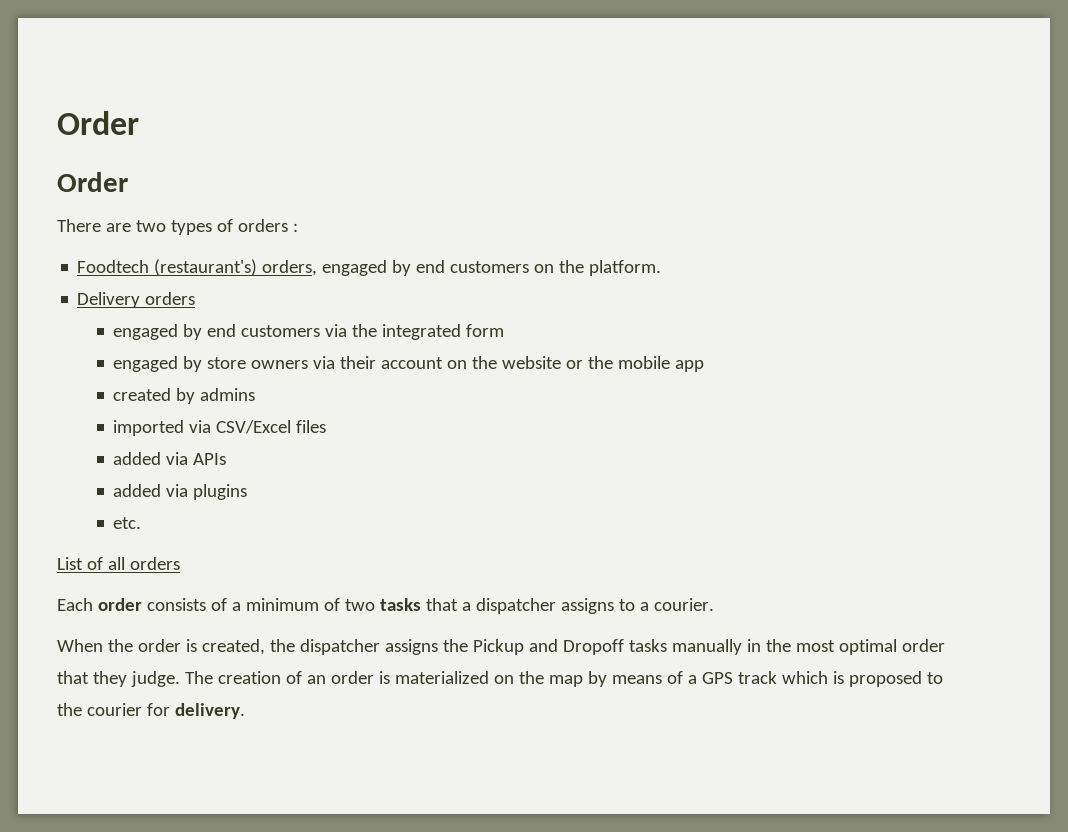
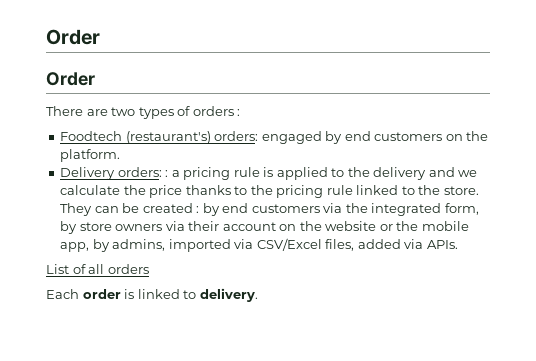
- Foodtech (restaurant's) orders, engaged by end customers on the platform.
+ Foodtech (restaurant's) orders: engaged by end customers on the platform.
- Delivery orders
- engaged by end customers via the integrated form
- engaged by store owners via their account on the website or the mobile app
- created by admins
- imported via CSV/Excel files
- added via APIs
- added via plugins
- etc.
+ Delivery orders: : a pricing rule is applied to the delivery and we calculate the price thanks to the pricing rule linked to the store. They can be created : by end customers via the integrated form, by store owners via their account on the website or the mobile app, by admins, imported via CSV/Excel files, added via APIs.
- Each order consists of a minimum of two tasks that a dispatcher assigns to a courier.
- When the order is created, the dispatcher assigns the Pickup and Dropoff tasks manually in the most optimal order that they judge. The creation of an order is materialized on the map by means of a GPS track which is proposed to the courier for delivery.
+ Each order is linked to delivery.

